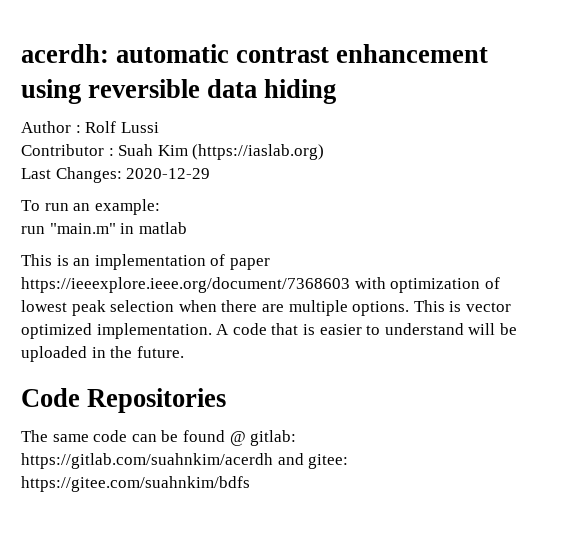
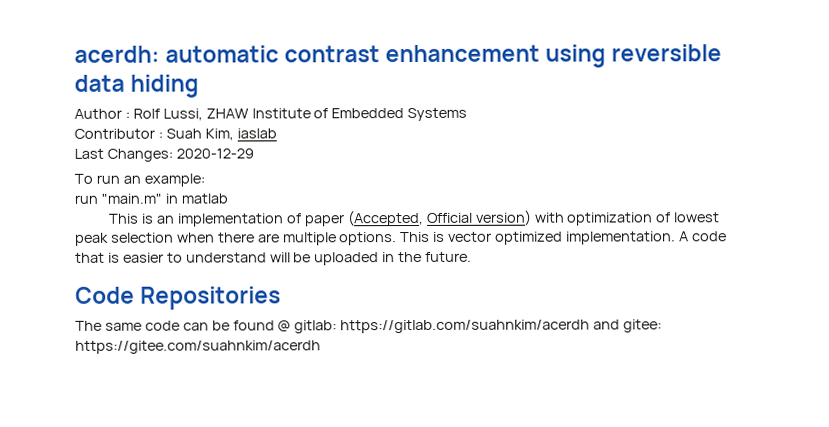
- Author : Rolf Lussi
+ Author : Rolf Lussi, ZHAW Institute of Embedded Systems
- Contributor : Suah Kim (https://iaslab.org)
+ Contributor : Suah Kim, iaslab
- This is an implementation of paper https://ieeexplore.ieee.org/document/7368603 with optimization of lowest peak selection when there are multiple options.
+ This is an implementation of paper (Accepted, Official version) with optimization of lowest peak selection when there are multiple options.
- The same code can be found @ gitlab: https://gitlab.com/suahnkim/acerdh and gitee: https://gitee.com/suahnkim/bdfs
+ The same code can be found @ gitlab: https://gitlab.com/suahnkim/acerdh and gitee: https://gitee.com/suahnkim/acerdh

